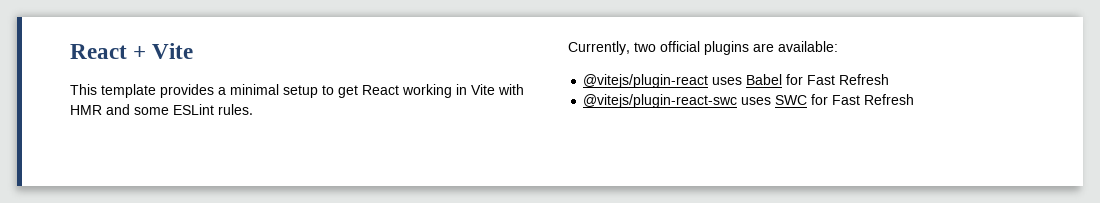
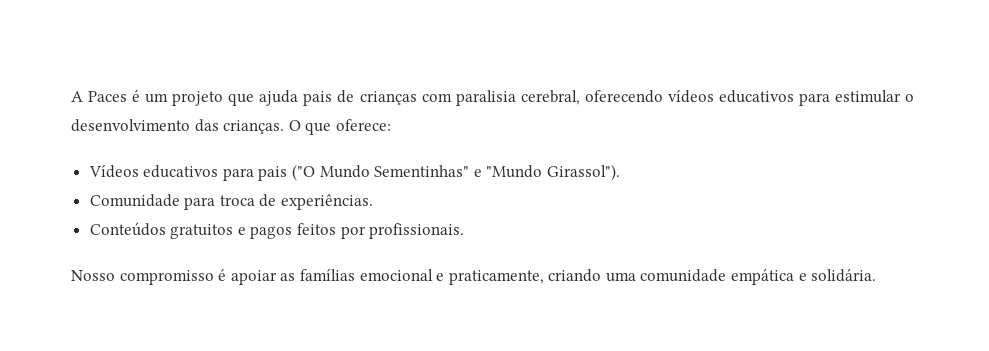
- React + Vite
- This template provides a minimal setup to get React working in Vite with HMR and some ESLint rules.
- Currently, two official plugins are available:
- @vitejs/plugin-react uses Babel for Fast Refresh
- @vitejs/plugin-react-swc uses SWC for Fast Refresh
+ A Paces é um projeto que ajuda pais de crianças com paralisia cerebral, oferecendo vídeos educativos para estimular o desenvolvimento das crianças. O que oferece:
+ Vídeos educativos para pais ("O Mundo Sementinhas" e "Mundo Girassol").
+ Comunidade para troca de experiências.
+ Conteúdos gratuitos e pagos feitos por profissionais.
+ Nosso compromisso é apoiar as famílias emocional e praticamente, criando uma comunidade empática e solidária.

